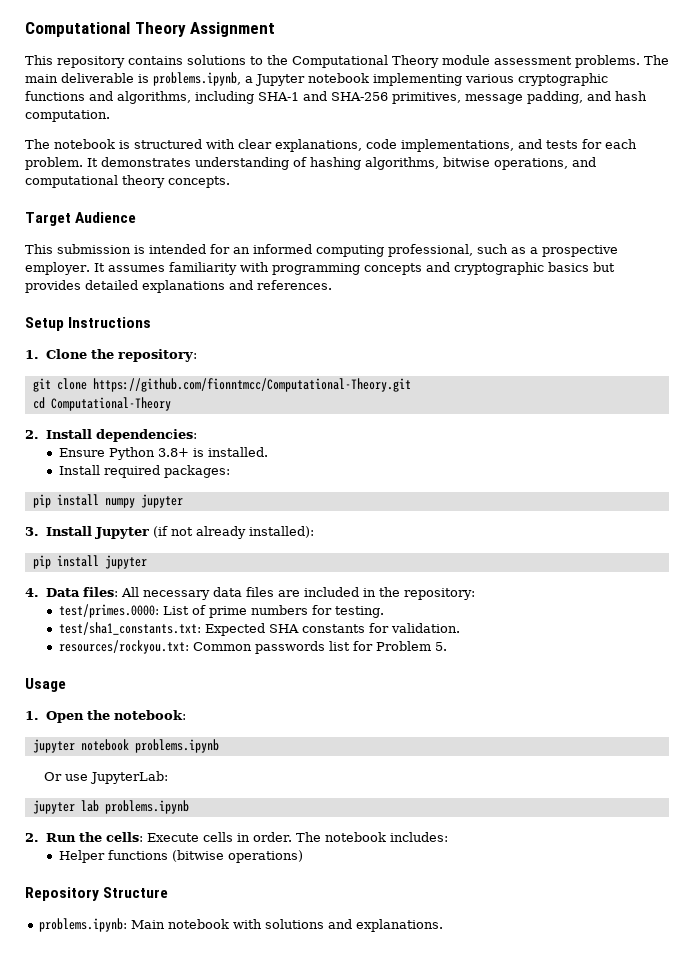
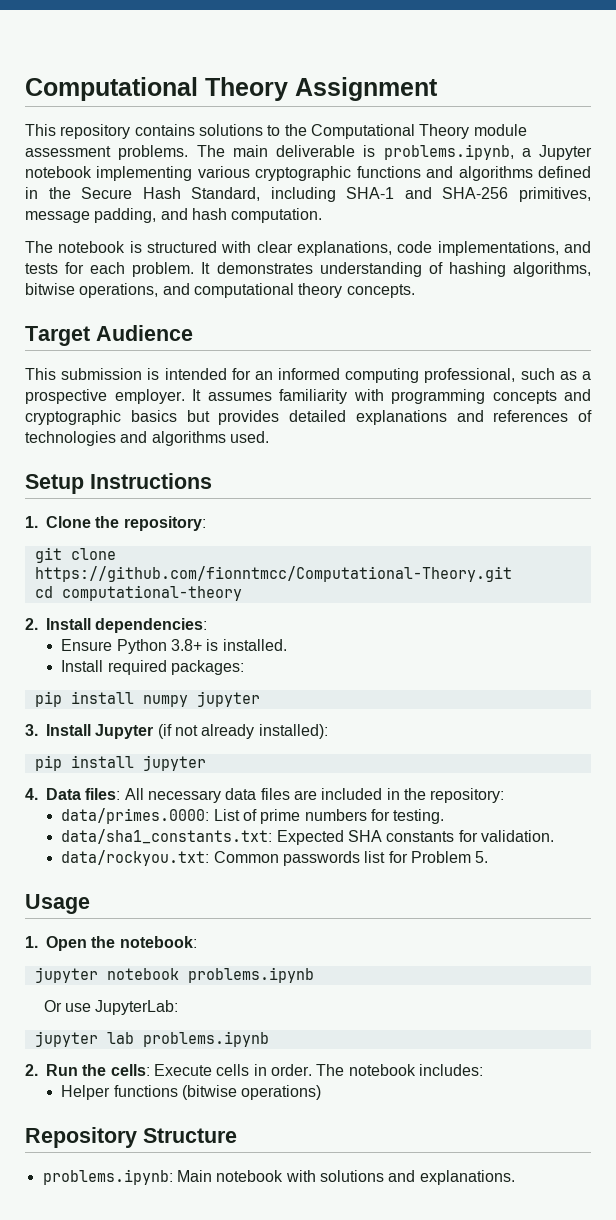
- The main deliverable is problems.ipynb, a Jupyter notebook implementing various cryptographic functions and algorithms, including SHA-1 and SHA-256 primitives, message padding, and hash computation.
+ The main deliverable is problems.ipynb, a Jupyter notebook implementing various cryptographic functions and algorithms defined in the Secure Hash Standard, including SHA-1 and SHA-256 primitives, message padding, and hash computation.
- It assumes familiarity with programming concepts and cryptographic basics but provides detailed explanations and references.
+ It assumes familiarity with programming concepts and cryptographic basics but provides detailed explanations and references of technologies and algorithms used.
- cd Computational-Theory
+ cd computational-theory
- test/primes.0000: List of prime numbers for testing.
+ data/primes.0000: List of prime numbers for testing.
- test/sha1_constants.txt: Expected SHA constants for validation.
+ data/sha1_constants.txt: Expected SHA constants for validation.
- resources/rockyou.txt: Common passwords list for Problem 5.
+ data/rockyou.txt: Common passwords list for Problem 5.

